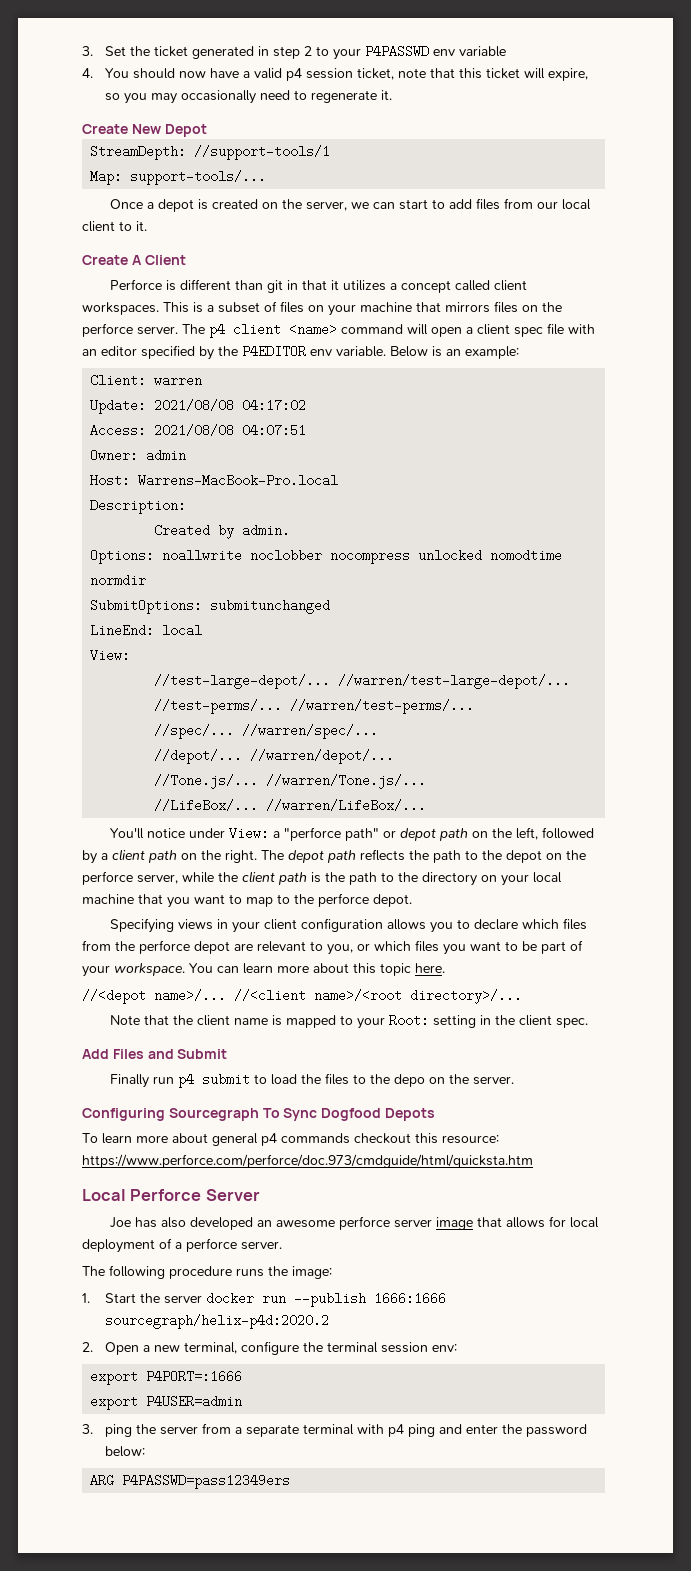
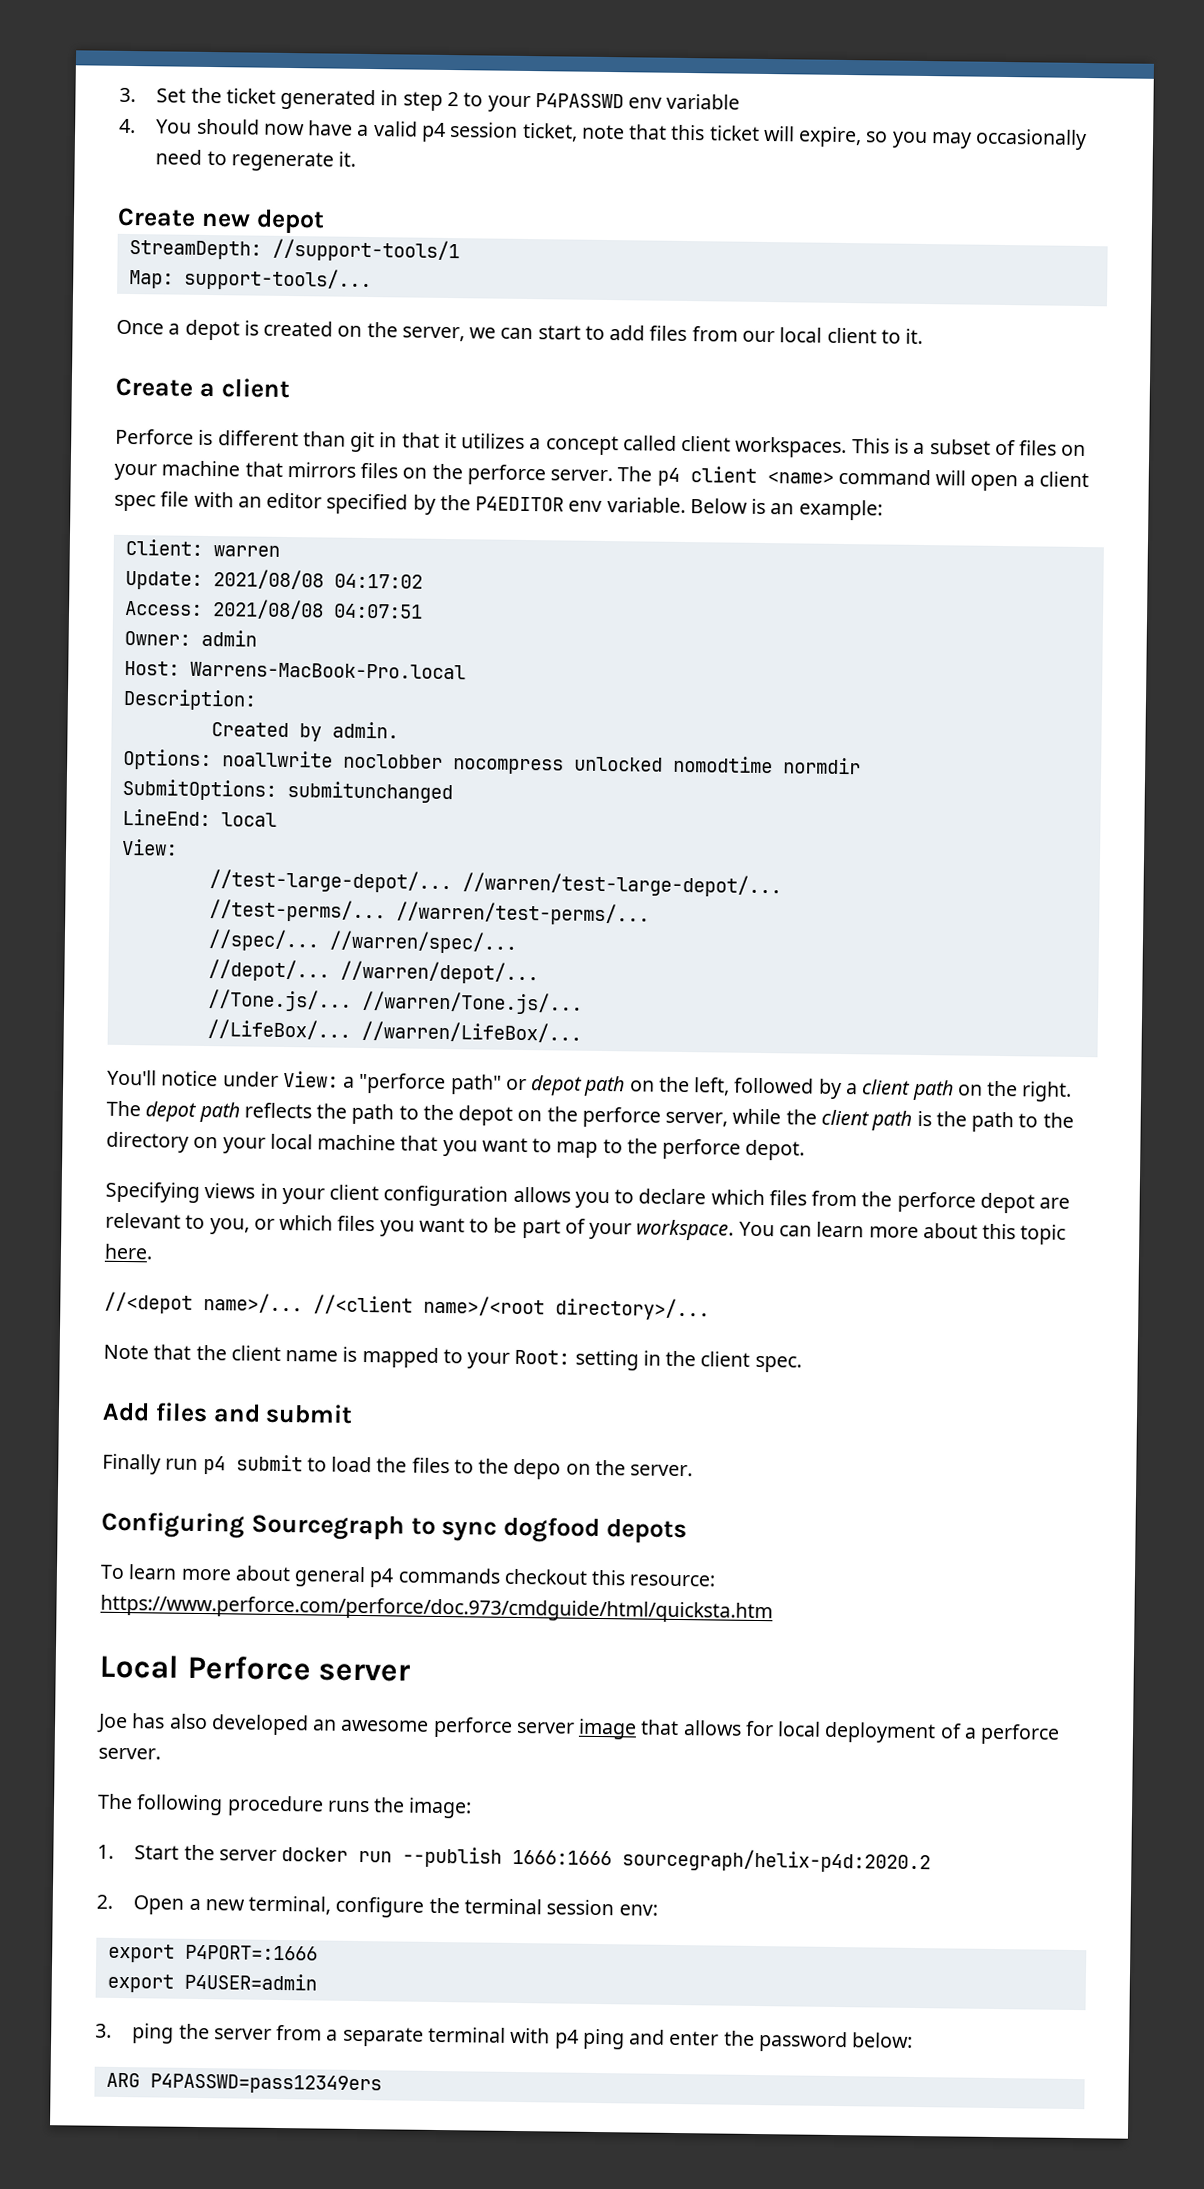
- Create New Depot
+ Create new depot
- Create A Client
+ Create a client
- Add Files and Submit
+ Add files and submit
- Configuring Sourcegraph To Sync Dogfood Depots
+ Configuring Sourcegraph to sync dogfood depots
- Local Perforce Server
+ Local Perforce server

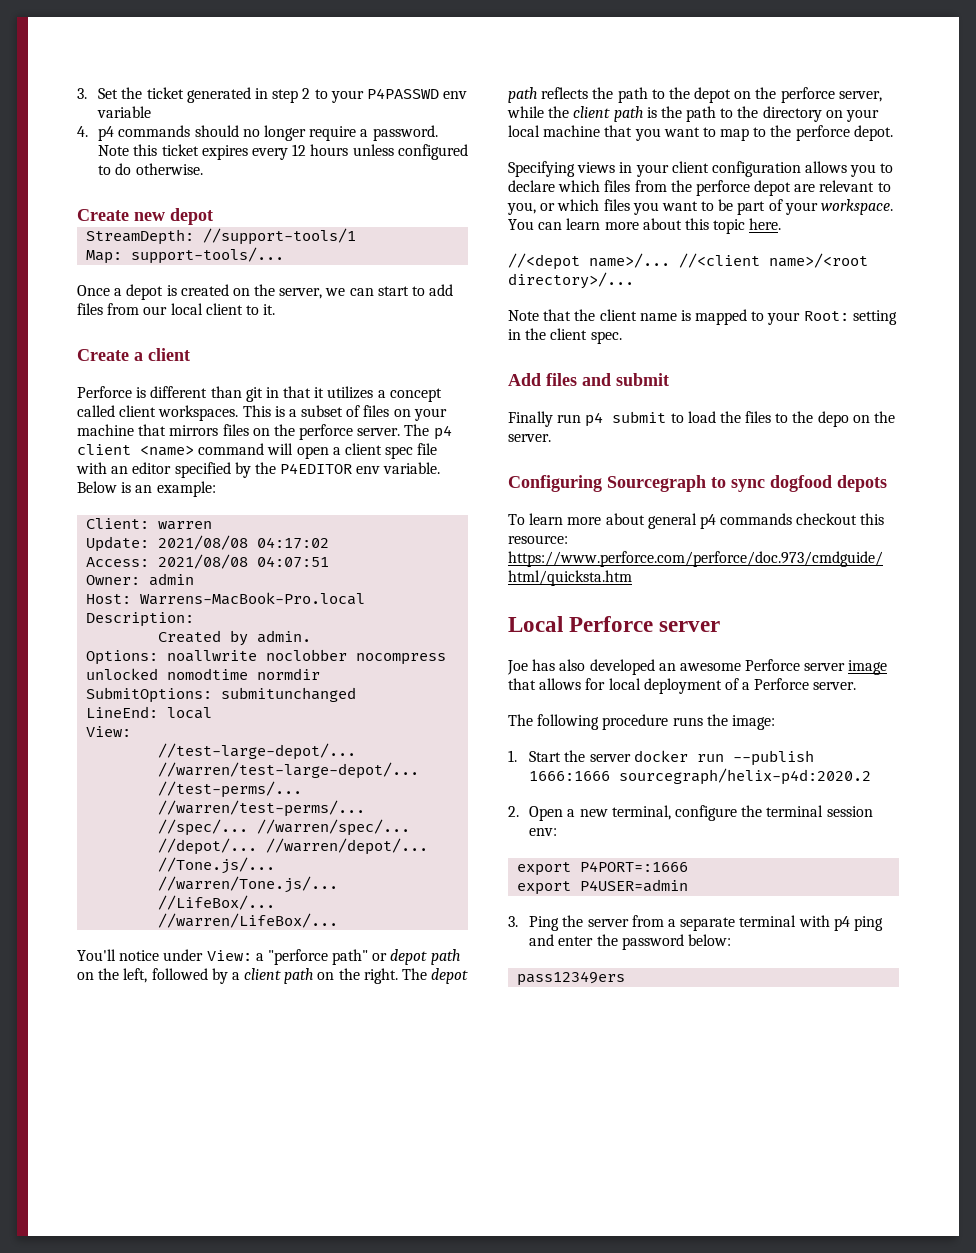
- 4. You should now have a valid p4 session ticket, note that this ticket will expire, so you may occasionally need to regenerate it.
+ 4. p4 commands should no longer require a password. Note this ticket expires every 12 hours unless configured to do otherwise.
- Joe has also developed an awesome perforce server image that allows for local deployment of a perforce server.
+ Joe has also developed an awesome Perforce server image that allows for local deployment of a Perforce server.
- 3. ping the server from a separate terminal with p4 ping and enter the password below:
+ 3. Ping the server from a separate terminal with p4 ping and enter the password below:
- ARG P4PASSWD=pass12349ers
+ pass12349ers

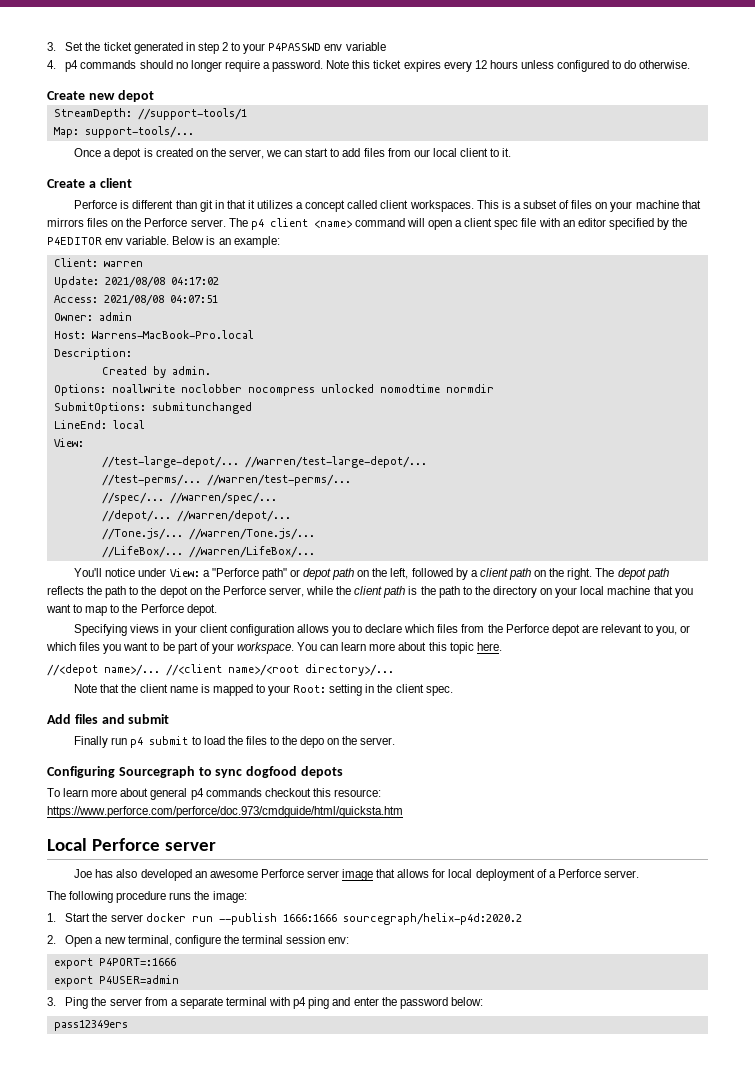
- This is a subset of files on your machine that mirrors files on the perforce server.
+ This is a subset of files on your machine that mirrors files on the Perforce server.
- You'll notice under View: a "perforce path" or depot path on the left, followed by a client path on the right.
+ You'll notice under View: a "Perforce path" or depot path on the left, followed by a client path on the right.
- The depot path reflects the path to the depot on the perforce server, while the client path is the path to the directory on your local machine that you want to map to the perforce depot.
+ The depot path reflects the path to the depot on the Perforce server, while the client path is the path to the directory on your local machine that you want to map to the Perforce depot.
- Specifying views in your client configuration allows you to declare which files from the perforce depot are relevant to you, or which files you want to be part of your workspace.
+ Specifying views in your client configuration allows you to declare which files from the Perforce depot are relevant to you, or which files you want to be part of your workspace.

